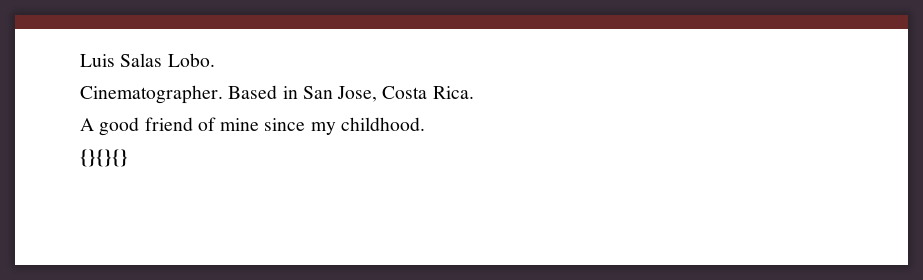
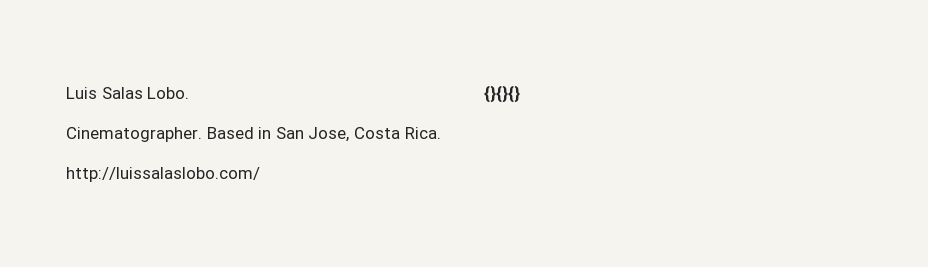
- A good friend of mine since my childhood.
+ http://luissalaslobo.com/

